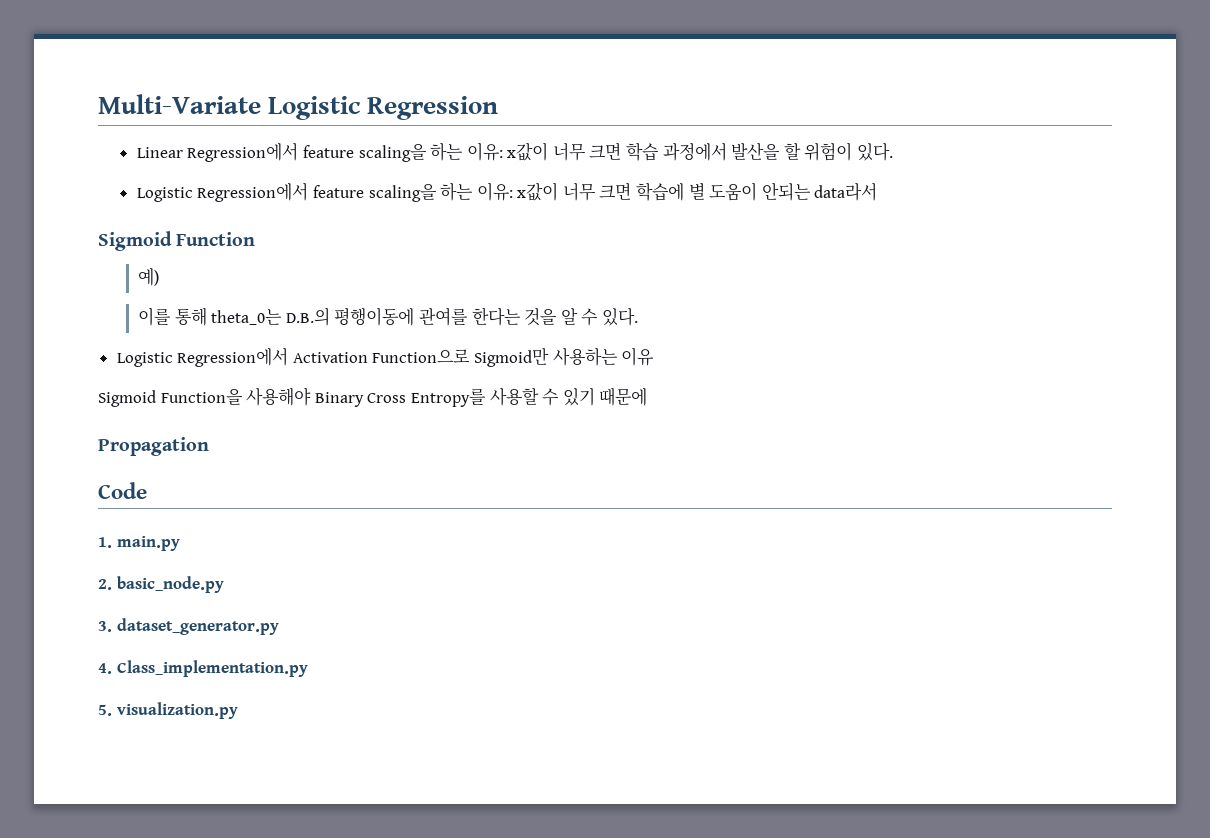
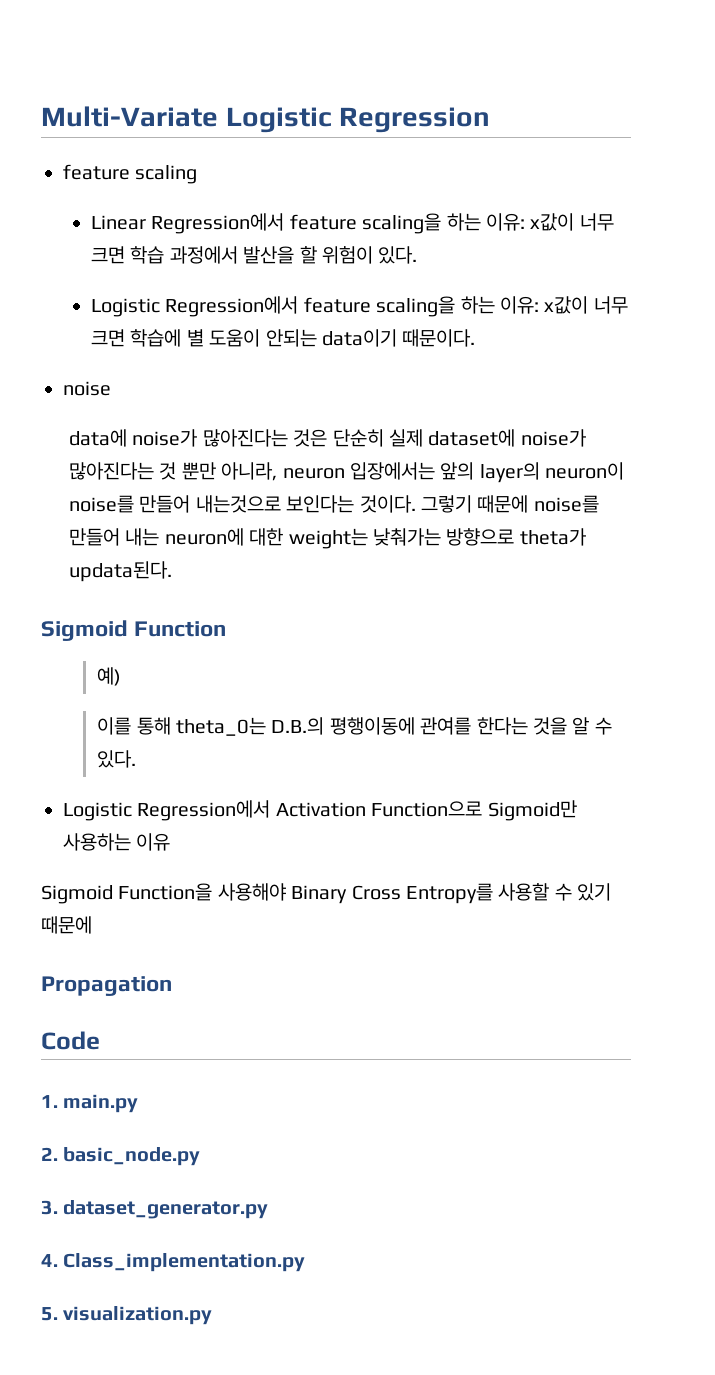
+ feature scaling
- Logistic Regression에서 feature scaling을 하는 이유: x값이 너무 크면 학습에 별 도움이 안되는 data라서
+ Logistic Regression에서 feature scaling을 하는 이유: x값이 너무 크면 학습에 별 도움이 안되는 data이기 때문이다.
+ noise
+ data에 noise가 많아진다는 것은 단순히 실제 dataset에 noise가 많아진다는 것 뿐만 아니라, neuron 입장에서는 앞의 layer의 neuron이 noise를 만들어 내는것으로 보인다는 것이다. 그렇기 때문에 noise를 만들어 내는 neuron에 대한 weight는 낮춰가는 방향으로 theta가 updata된다.

